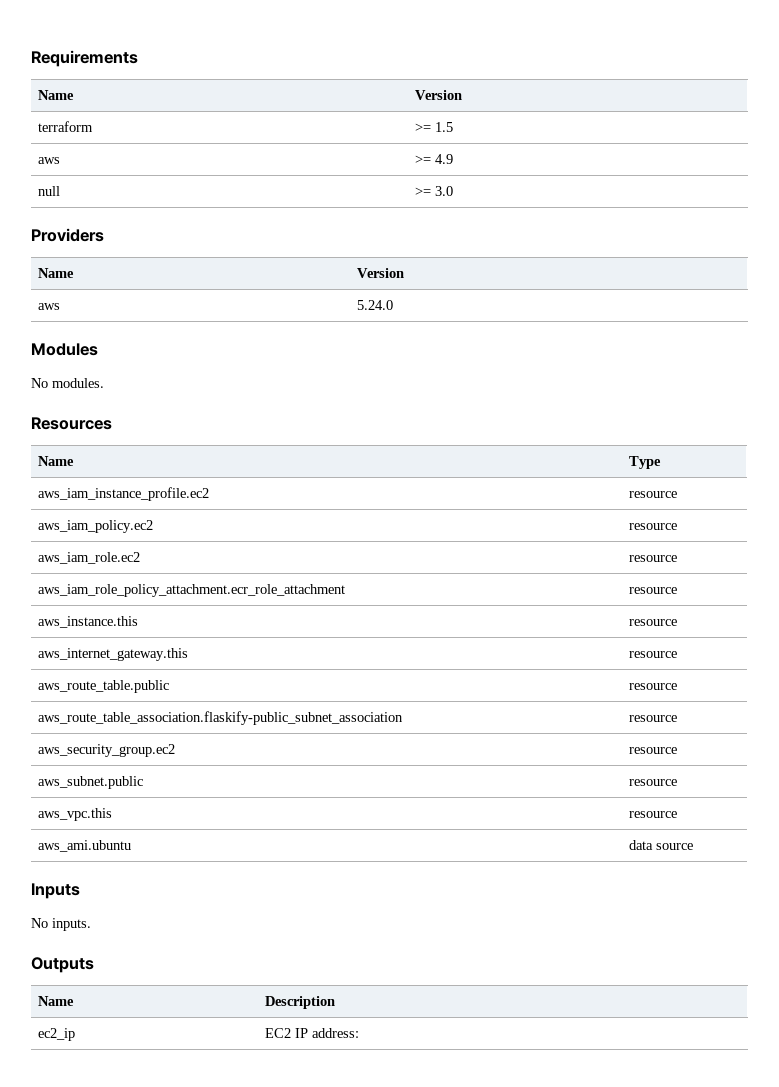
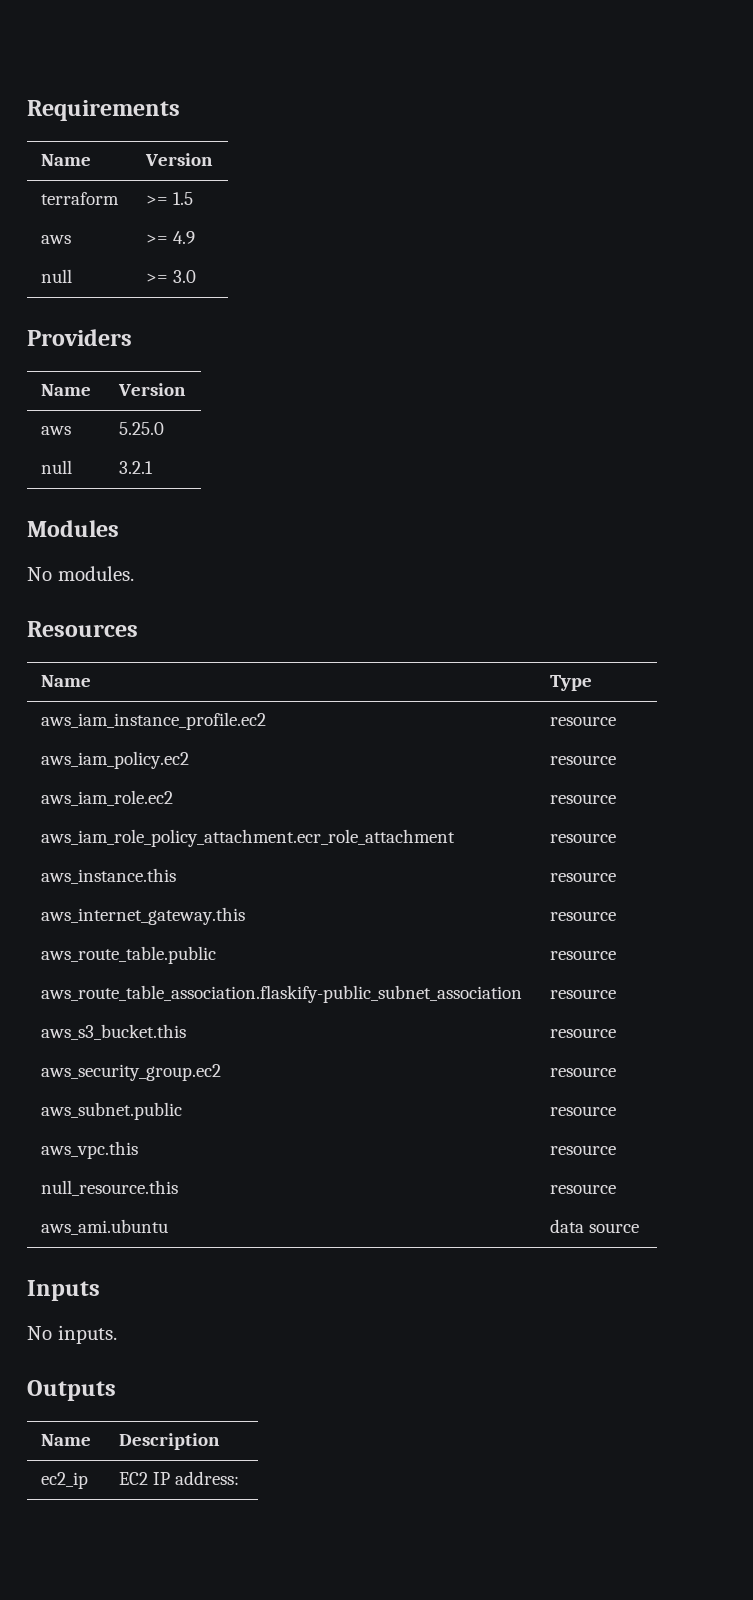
- aws | 5.24.0
+ aws | 5.25.0
+ null | 3.2.1
+ aws_s3_bucket.this | resource
+ null_resource.this | resource

